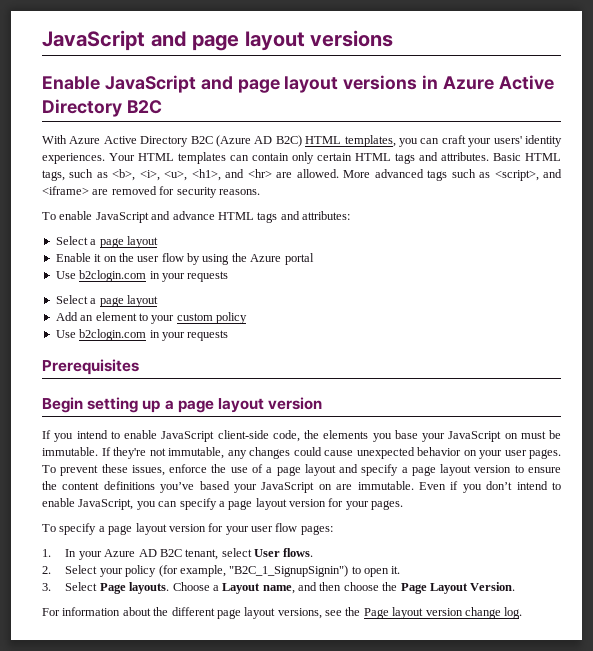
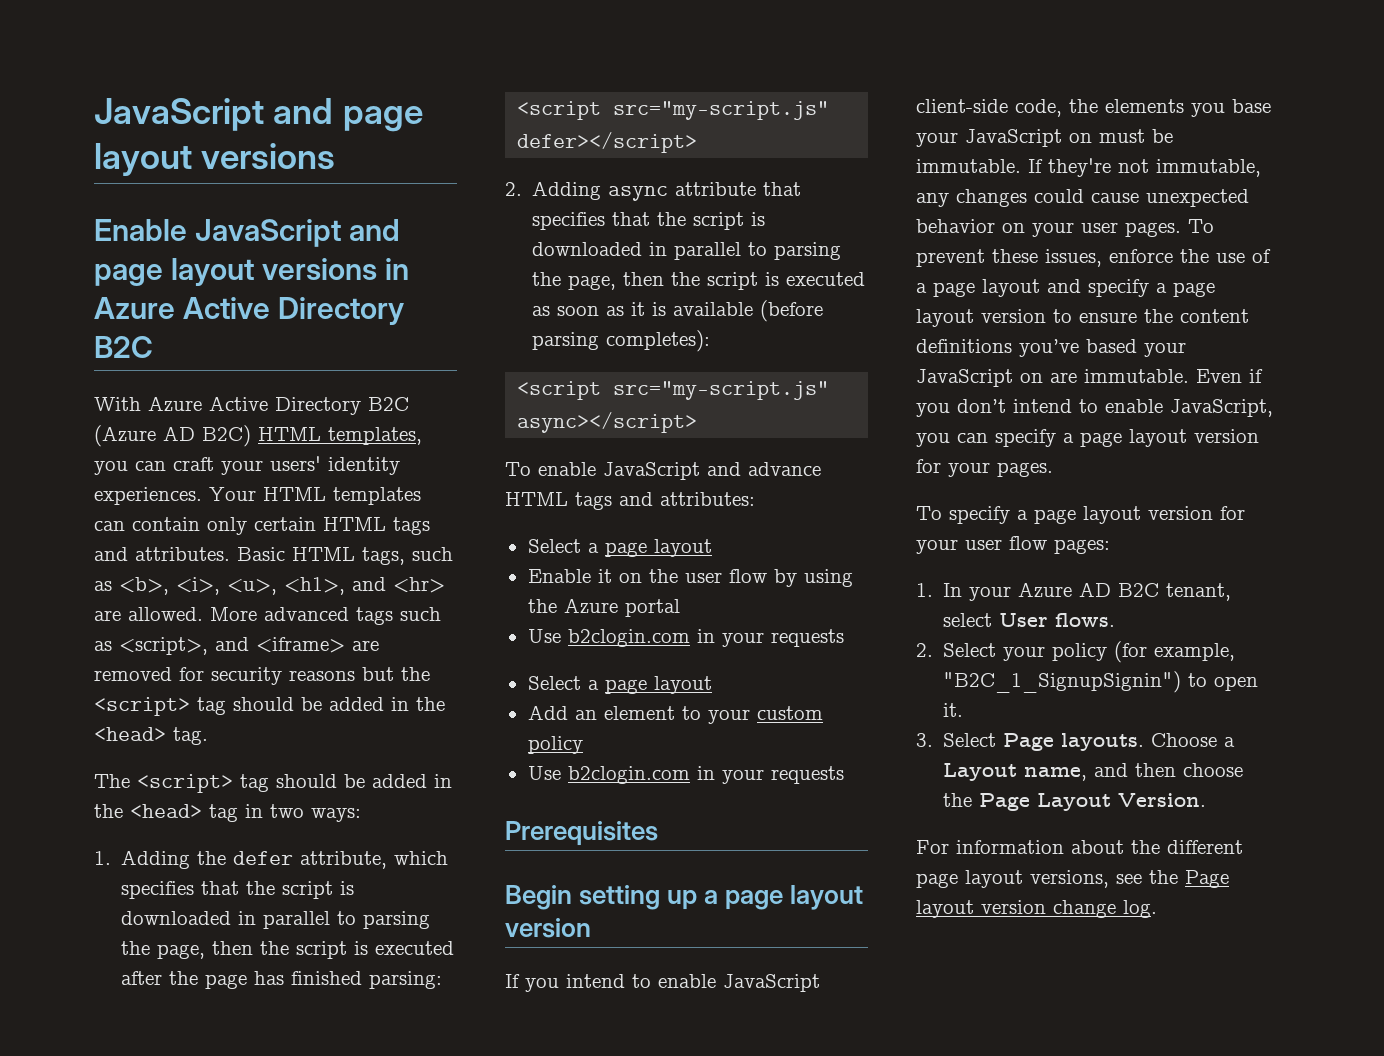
- More advanced tags such as <script>, and <iframe> are removed for security reasons.
+ More advanced tags such as <script>, and <iframe> are removed for security reasons but the <script> tag should be added in the <head> tag.
+ The <script> tag should be added in the <head> tag in two ways:
+ 1. Adding the defer attribute, which specifies that the script is downloaded in parallel to parsing the page, then the script is executed after the page has finished parsing:
+ <script src="my-script.js" defer></script>
+ 2. Adding async attribute that specifies that the script is downloaded in parallel to parsing the page, then the script is executed as soon as it is available (before parsing completes):
+ <script src="my-script.js" async></script>

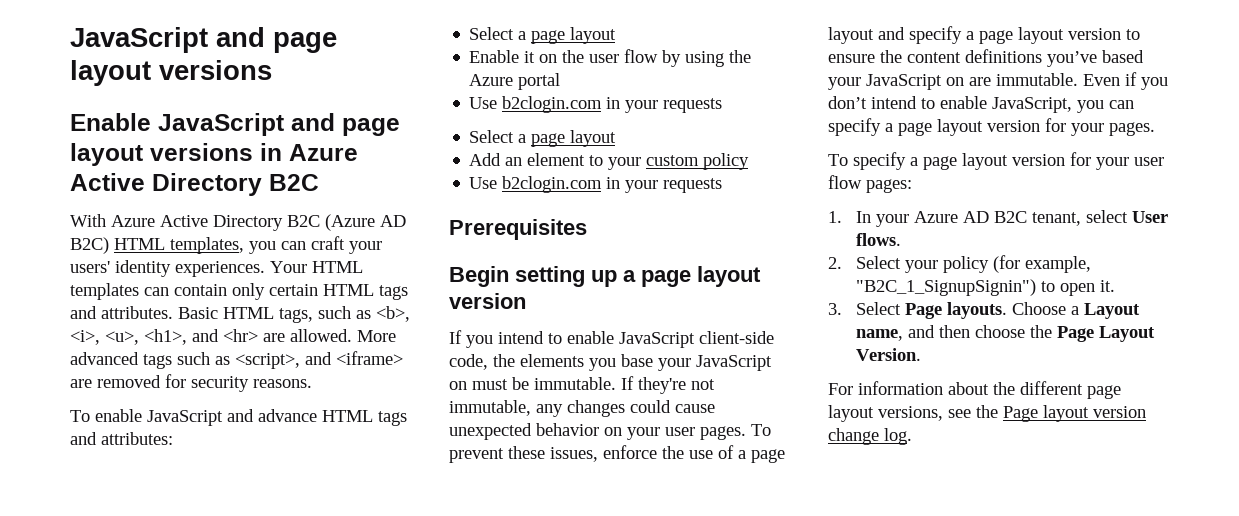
- More advanced tags such as <script>, and <iframe> are removed for security reasons but the <script> tag should be added in the <head> tag.
- The <script> tag should be added in the <head> tag in two ways:
- 1. Adding the defer attribute, which specifies that the script is downloaded in parallel to parsing the page, then the script is executed after the page has finished parsing:
- <script src="my-script.js" defer></script>
- 2. Adding async attribute that specifies that the script is downloaded in parallel to parsing the page, then the script is executed as soon as it is available (before parsing completes):
- <script src="my-script.js" async></script>
+ More advanced tags such as <script>, and <iframe> are removed for security reasons.

